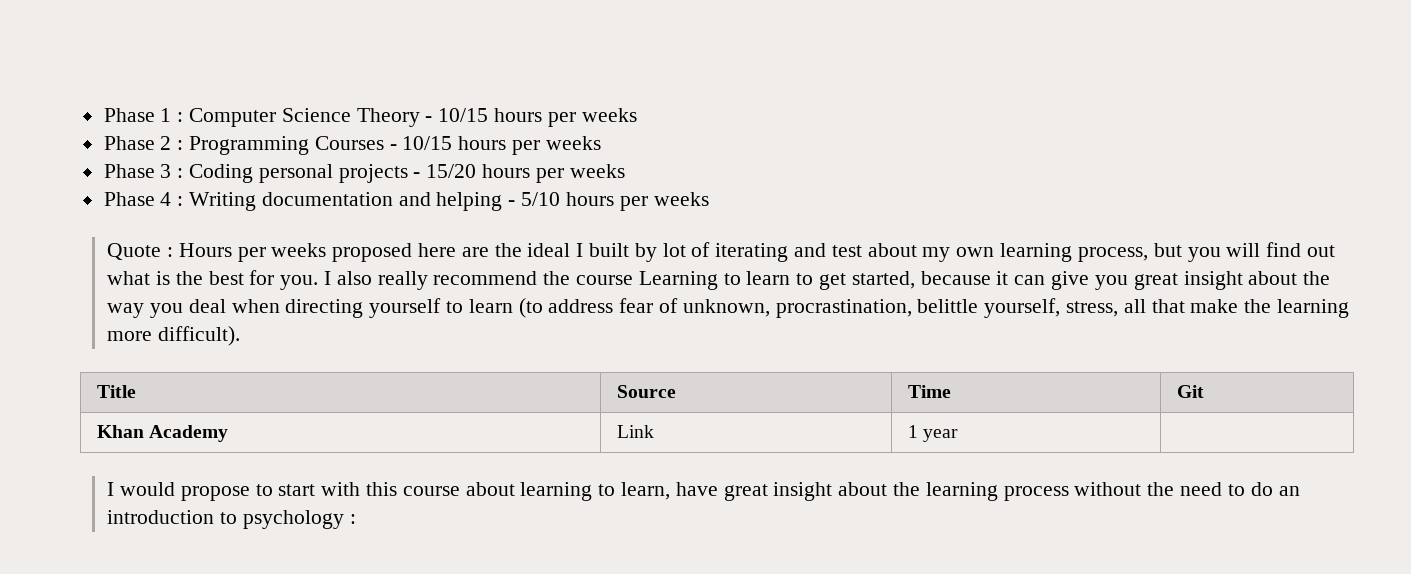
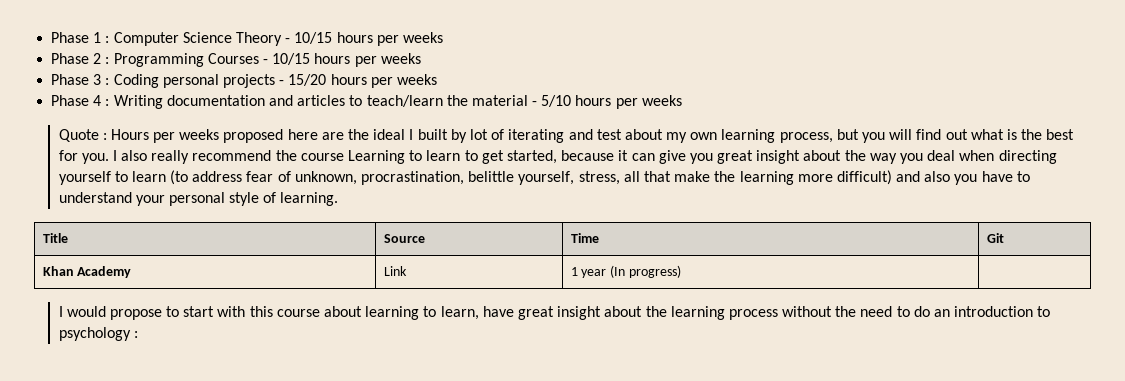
- Phase 4 : Writing documentation and helping - 5/10 hours per weeks
+ Phase 4 : Writing documentation and articles to teach/learn the material - 5/10 hours per weeks
- I also really recommend the course Learning to learn to get started, because it can give you great insight about the way you deal when directing yourself to learn (to address fear of unknown, procrastination, belittle yourself, stress, all that make the learning more difficult).
+ I also really recommend the course Learning to learn to get started, because it can give you great insight about the way you deal when directing yourself to learn (to address fear of unknown, procrastination, belittle yourself, stress, all that make the learning more difficult) and also you have to understand your personal style of learning.
- Khan Academy | Link | 1 year |
+ Khan Academy | Link | 1 year (In progress) |

